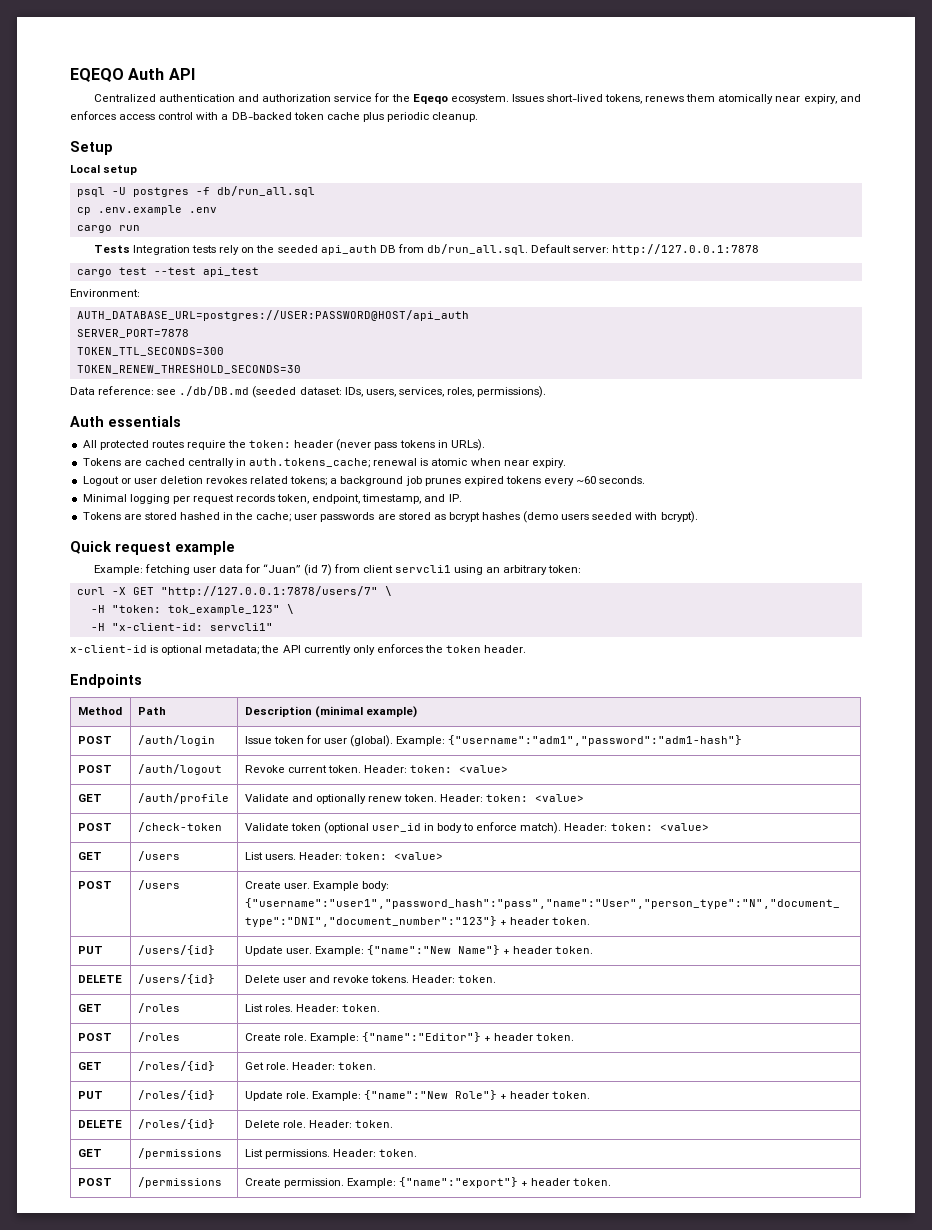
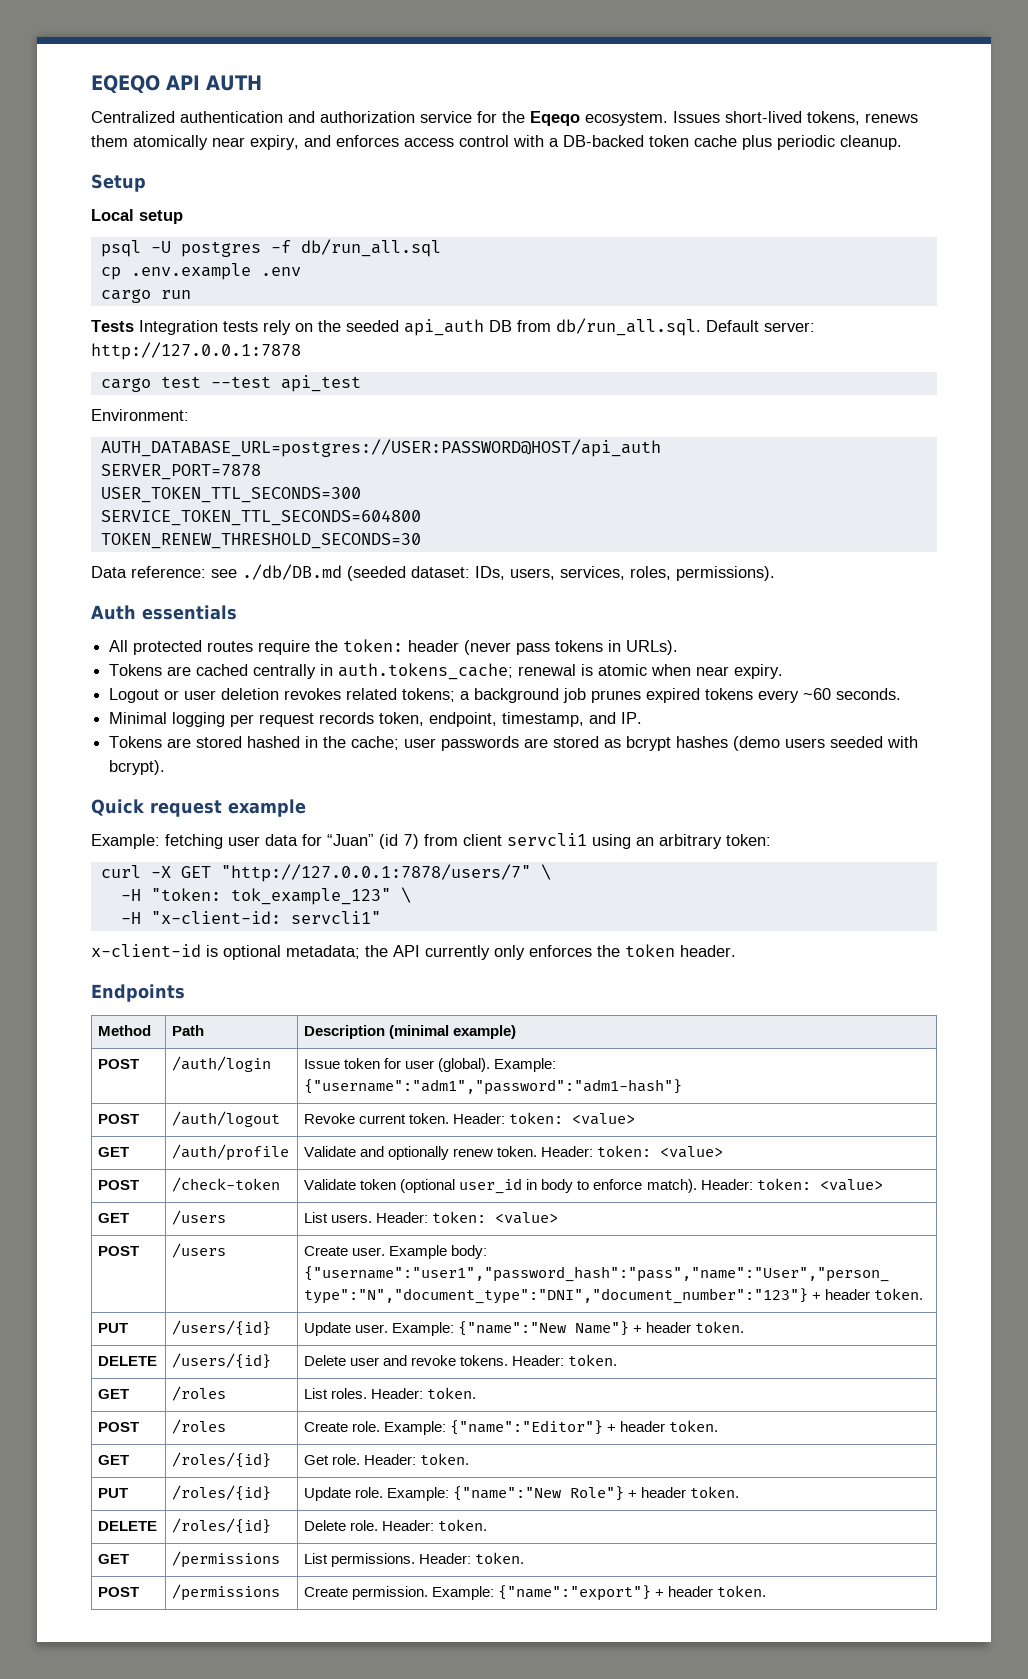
- EQEQO Auth API
+ EQEQO API AUTH
- TOKEN_TTL_SECONDS=300
+ USER_TOKEN_TTL_SECONDS=300
+ SERVICE_TOKEN_TTL_SECONDS=604800

